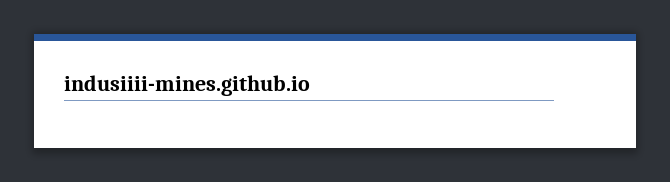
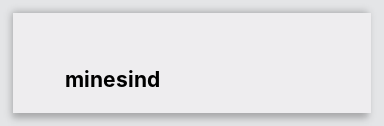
- indusiiii-mines.github.io
+ minesind

